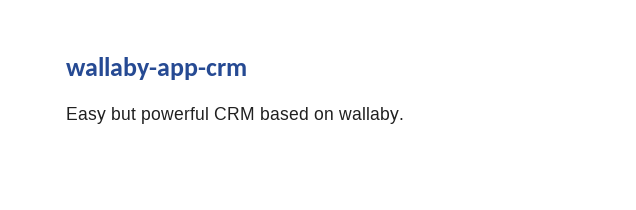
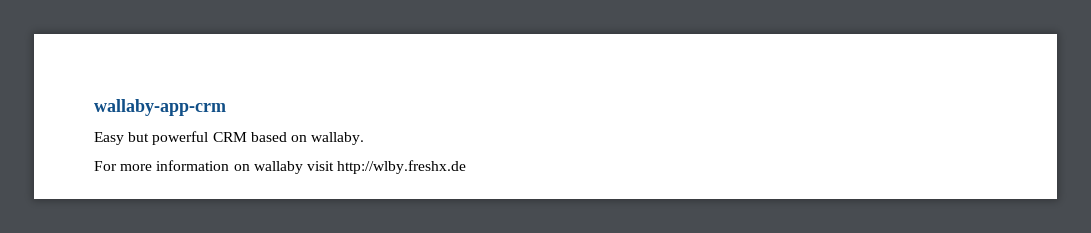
+ For more information on wallaby visit http://wlby.freshx.de

